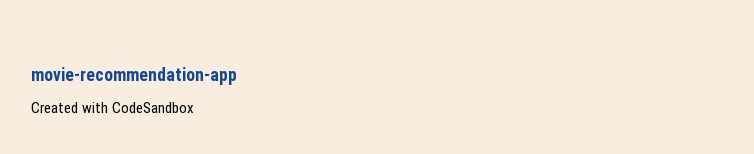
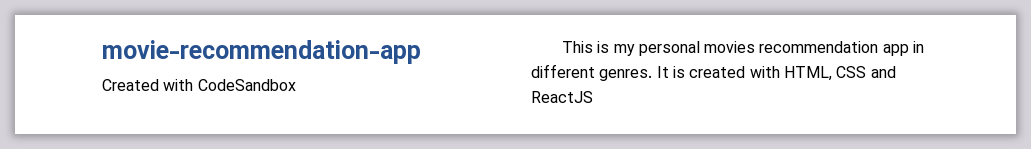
+ This is my personal movies recommendation app in different genres. It is created with HTML, CSS and ReactJS

